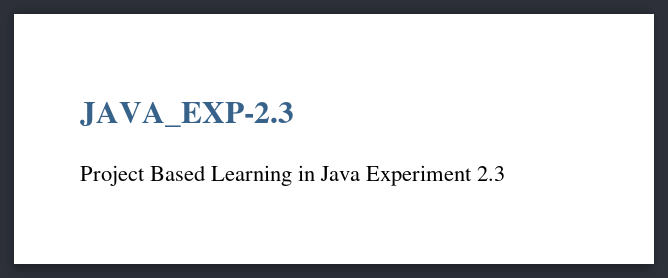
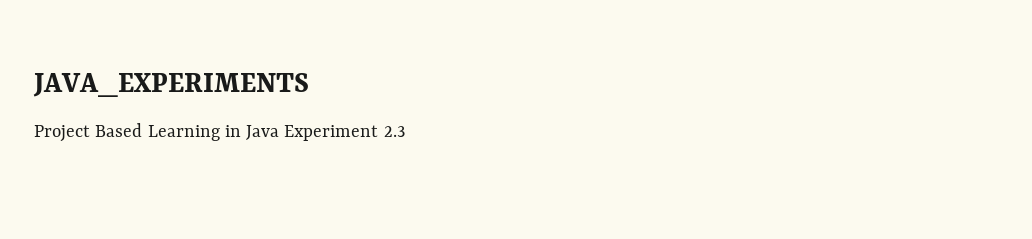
- JAVA_EXP-2.3
+ JAVA_EXPERIMENTS

